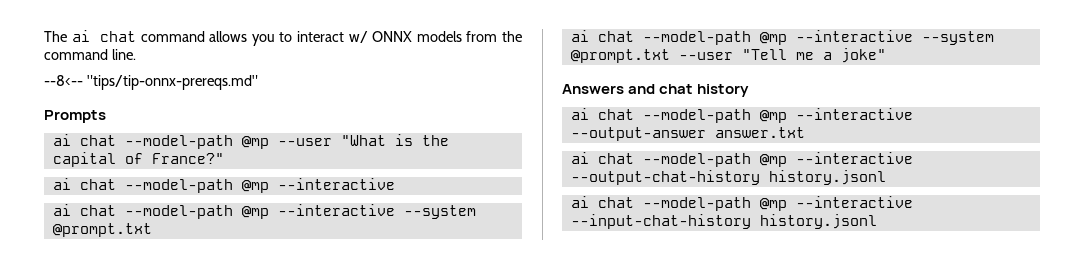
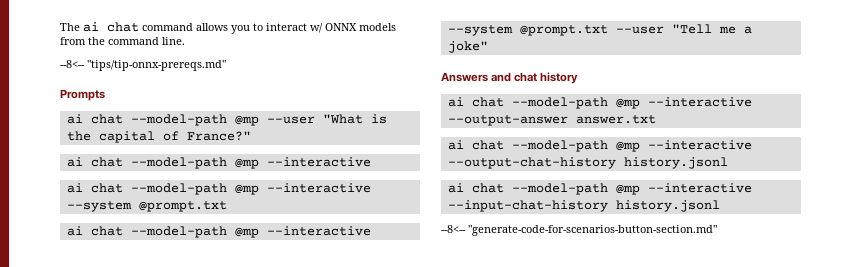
+ --8<-- "generate-code-for-scenarios-button-section.md"

